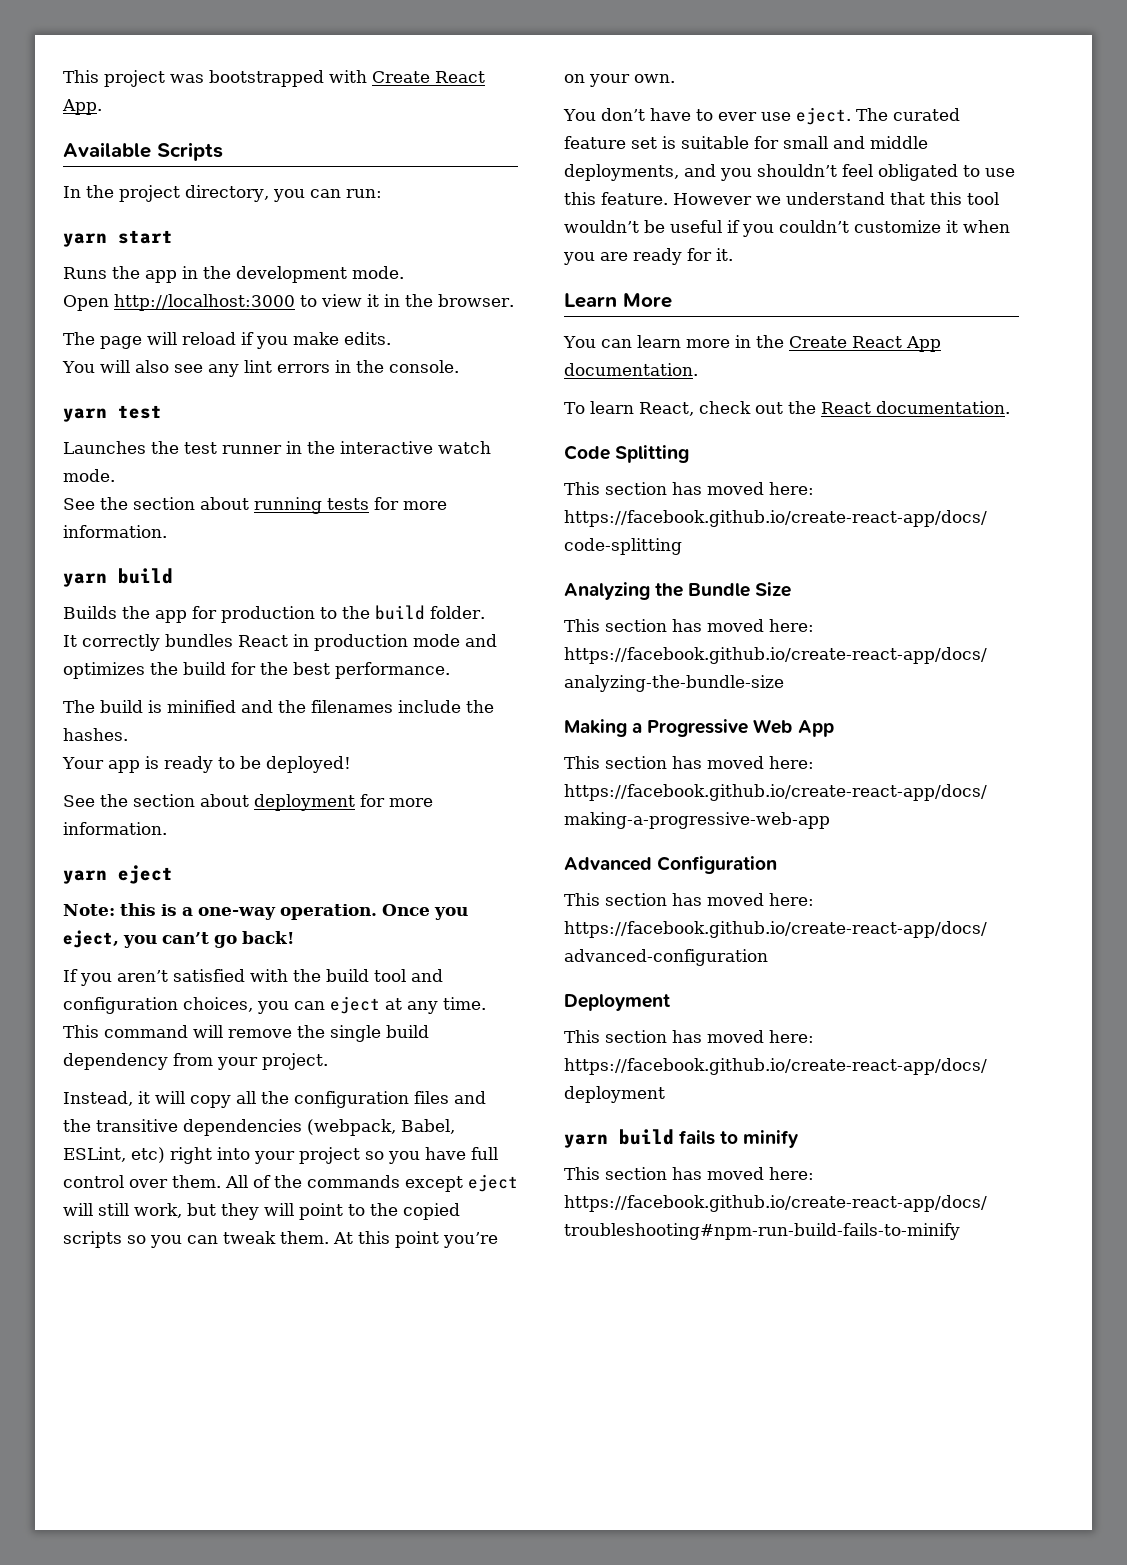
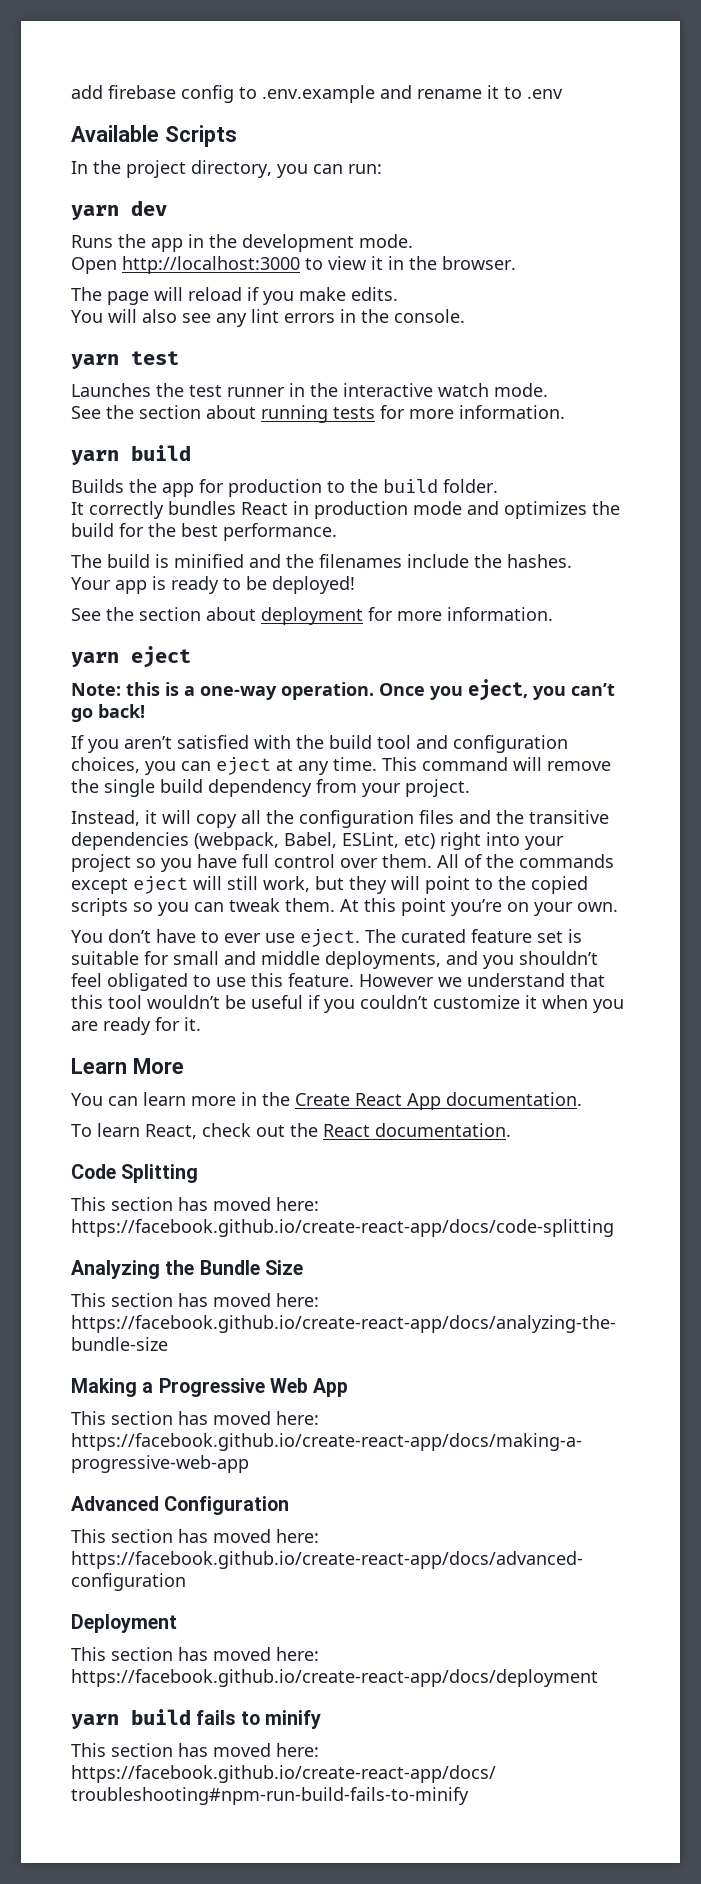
- This project was bootstrapped with Create React App.
+ add firebase config to .env.example and rename it to .env
- yarn start
+ yarn dev

